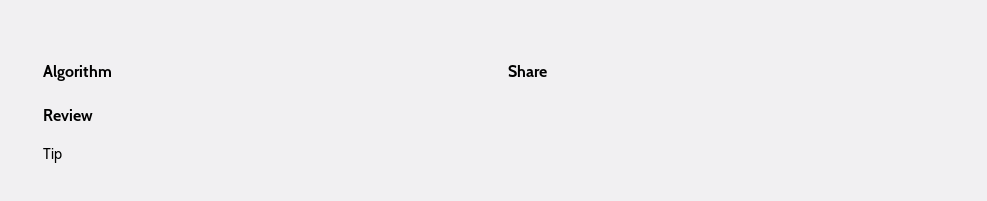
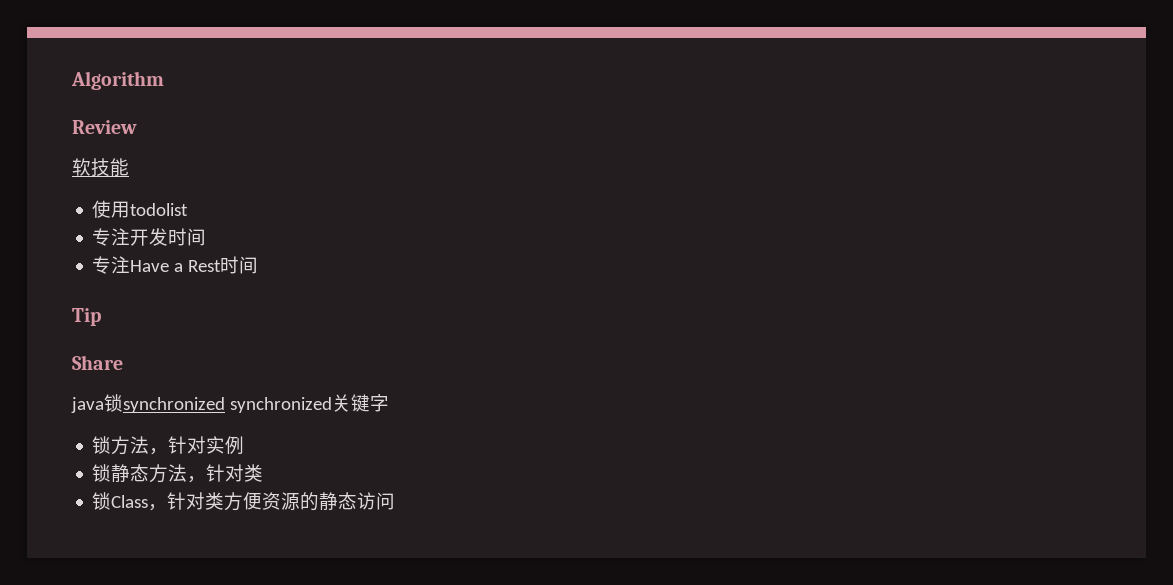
+ 软技能
+ 使用todolist
+ 专注开发时间
+ 专注Have a Rest时间
  Tip
  Share
+ java锁synchronized synchronized关键字
+ 锁方法，针对实例
+ 锁静态方法，针对类
+ 锁Class，针对类方便资源的静态访问

